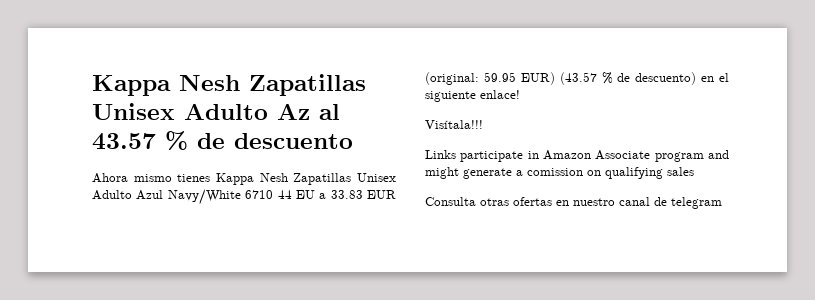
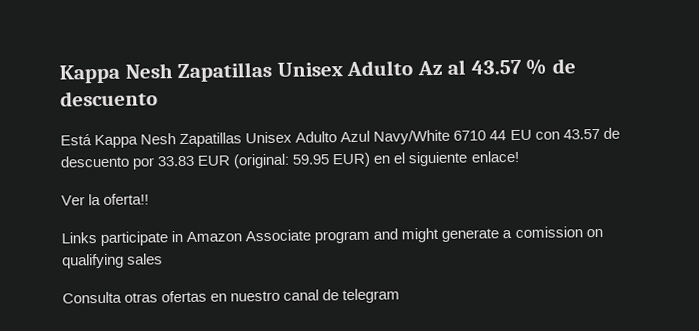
- Ahora mismo tienes Kappa Nesh Zapatillas Unisex Adulto Azul Navy/White 6710 44 EU a 33.83 EUR (original: 59.95 EUR) (43.57 % de descuento) en el siguiente enlace!
+ Está Kappa Nesh Zapatillas Unisex Adulto Azul Navy/White 6710 44 EU con 43.57 de descuento por 33.83 EUR (original: 59.95 EUR) en el siguiente enlace!
- Visítala!!!
+ Ver la oferta!!

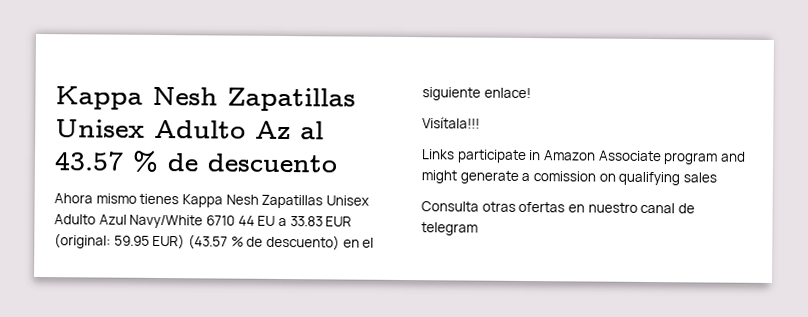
- Está Kappa Nesh Zapatillas Unisex Adulto Azul Navy/White 6710 44 EU con 43.57 de descuento por 33.83 EUR (original: 59.95 EUR) en el siguiente enlace!
+ Ahora mismo tienes Kappa Nesh Zapatillas Unisex Adulto Azul Navy/White 6710 44 EU a 33.83 EUR (original: 59.95 EUR) (43.57 % de descuento) en el siguiente enlace!
- Ver la oferta!!
+ Visítala!!!

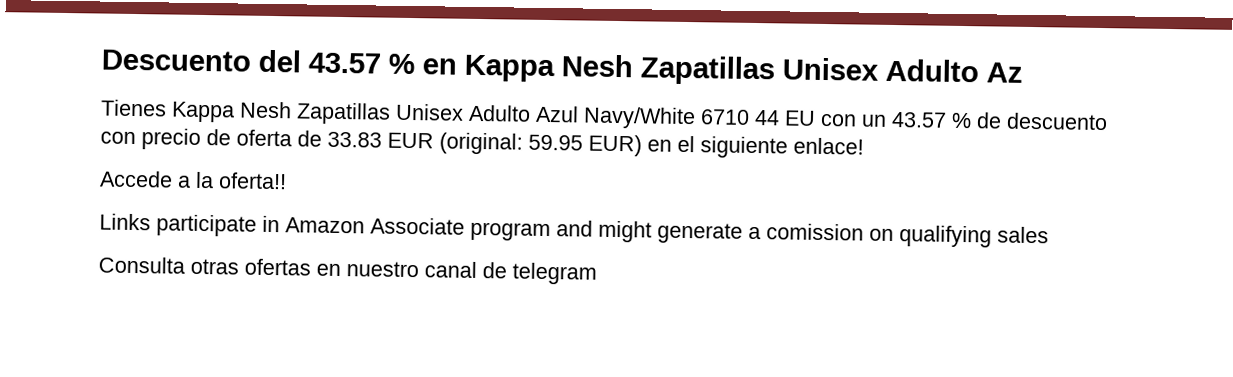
- Kappa Nesh Zapatillas Unisex Adulto Az al 43.57 % de descuento
- Ahora mismo tienes Kappa Nesh Zapatillas Unisex Adulto Azul Navy/White 6710 44 EU a 33.83 EUR (original: 59.95 EUR) (43.57 % de descuento) en el siguiente enlace!
+ Descuento del 43.57 % en Kappa Nesh Zapatillas Unisex Adulto Az
+ Tienes Kappa Nesh Zapatillas Unisex Adulto Azul Navy/White 6710 44 EU con un 43.57 % de descuento con precio de oferta de 33.83 EUR (original: 59.95 EUR) en el siguiente enlace!
- Visítala!!!
+ Accede a la oferta!!

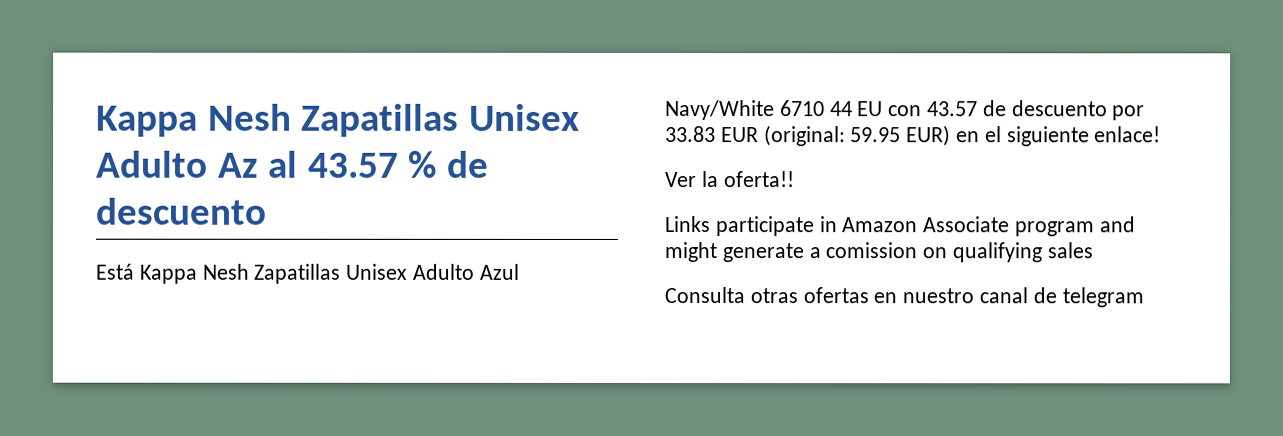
- Descuento del 43.57 % en Kappa Nesh Zapatillas Unisex Adulto Az
- Tienes Kappa Nesh Zapatillas Unisex Adulto Azul Navy/White 6710 44 EU con un 43.57 % de descuento con precio de oferta de 33.83 EUR (original: 59.95 EUR) en el siguiente enlace!
+ Kappa Nesh Zapatillas Unisex Adulto Az al 43.57 % de descuento
+ Está Kappa Nesh Zapatillas Unisex Adulto Azul Navy/White 6710 44 EU con 43.57 de descuento por 33.83 EUR (original: 59.95 EUR) en el siguiente enlace!
- Accede a la oferta!!
+ Ver la oferta!!

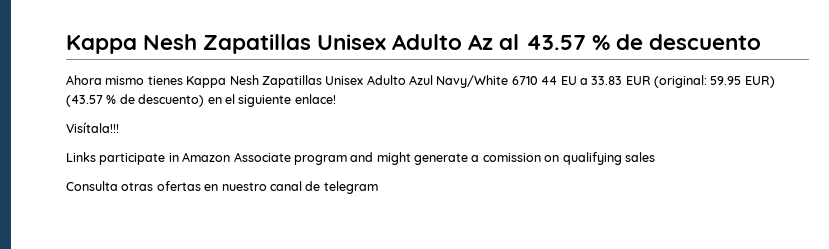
- Está Kappa Nesh Zapatillas Unisex Adulto Azul Navy/White 6710 44 EU con 43.57 de descuento por 33.83 EUR (original: 59.95 EUR) en el siguiente enlace!
+ Ahora mismo tienes Kappa Nesh Zapatillas Unisex Adulto Azul Navy/White 6710 44 EU a 33.83 EUR (original: 59.95 EUR) (43.57 % de descuento) en el siguiente enlace!
- Ver la oferta!!
+ Visítala!!!

